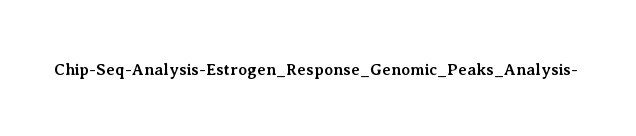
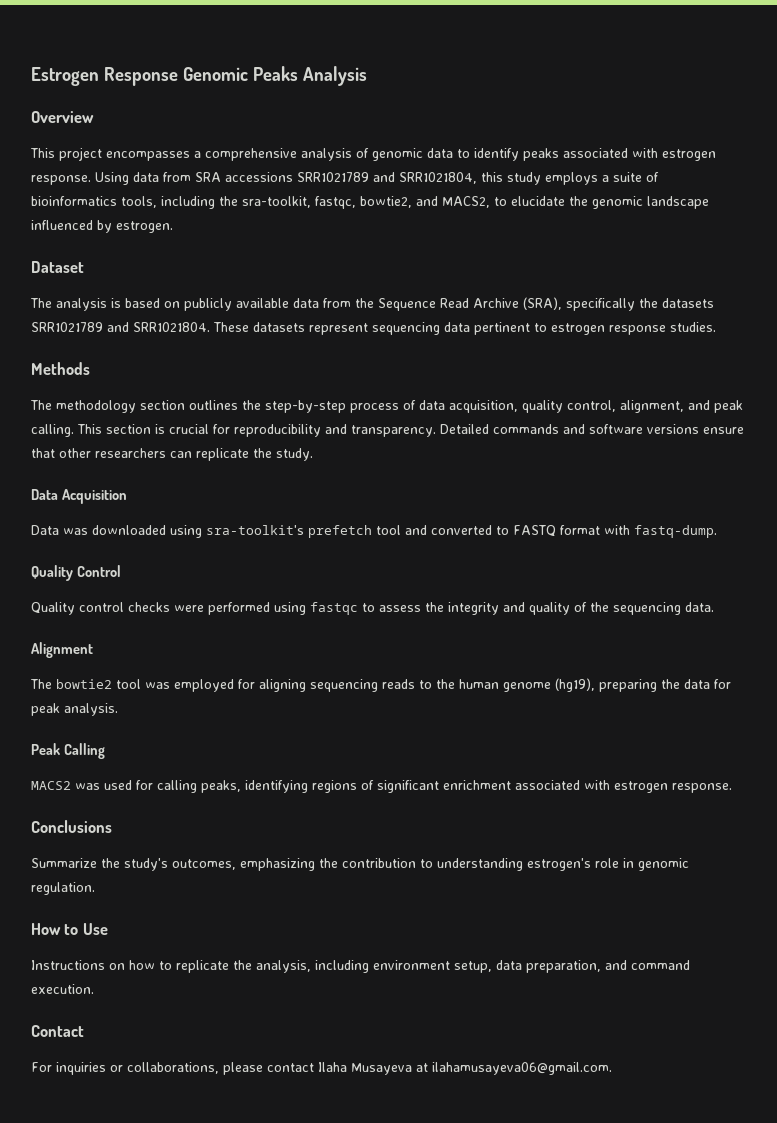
- Chip-Seq-Analysis-Estrogen_Response_Genomic_Peaks_Analysis-
+ Estrogen Response Genomic Peaks Analysis
+ Overview
+ This project encompasses a comprehensive analysis of genomic data to identify peaks associated with estrogen response. Using data from SRA accessions SRR1021789 and SRR1021804, this study employs a suite of bioinformatics tools, including the sra-toolkit, fastqc, bowtie2, and MACS2, to elucidate the genomic landscape influenced by estrogen.
+ Dataset
+ The analysis is based on publicly available data from the Sequence Read Archive (SRA), specifically the datasets SRR1021789 and SRR1021804. These datasets represent sequencing data pertinent to estrogen response studies.
+ Methods
+ The methodology section outlines the step-by-step process of data acquisition, quality control, alignment, and peak calling. This section is crucial for reproducibility and transparency. Detailed commands and software versions ensure that other researchers can replicate the study.
+ Data Acquisition
+ Data was downloaded using sra-toolkit's prefetch tool and converted to FASTQ format with fastq-dump.
+ Quality Control
+ Quality control checks were performed using fastqc to assess the integrity and quality of the sequencing data.
+ Alignment
+ The bowtie2 tool was employed for aligning sequencing reads to the human genome (hg19), preparing the data for peak analysis.
+ Peak Calling
+ MACS2 was used for calling peaks, identifying regions of significant enrichment associated with estrogen response.
+ Conclusions
+ Summarize the study's outcomes, emphasizing the contribution to understanding estrogen's role in genomic regulation.
+ How to Use
+ Instructions on how to replicate the analysis, including environment setup, data preparation, and command execution.
+ Contact
+ For inquiries or collaborations, please contact Ilaha Musayeva at ilahamusayeva06@gmail.com.

